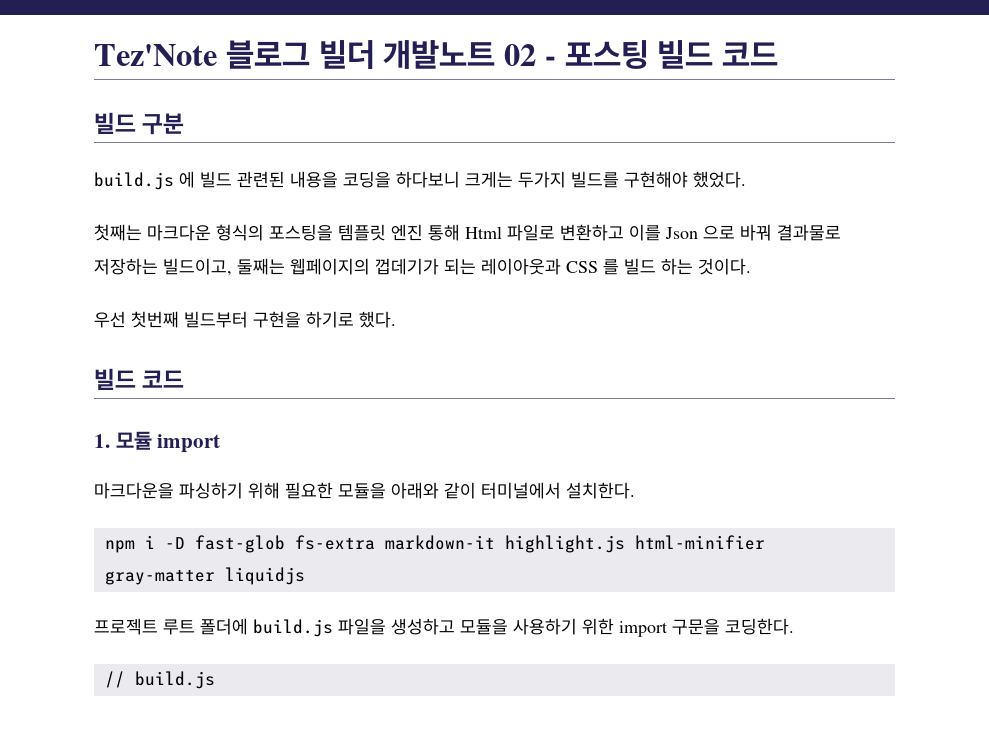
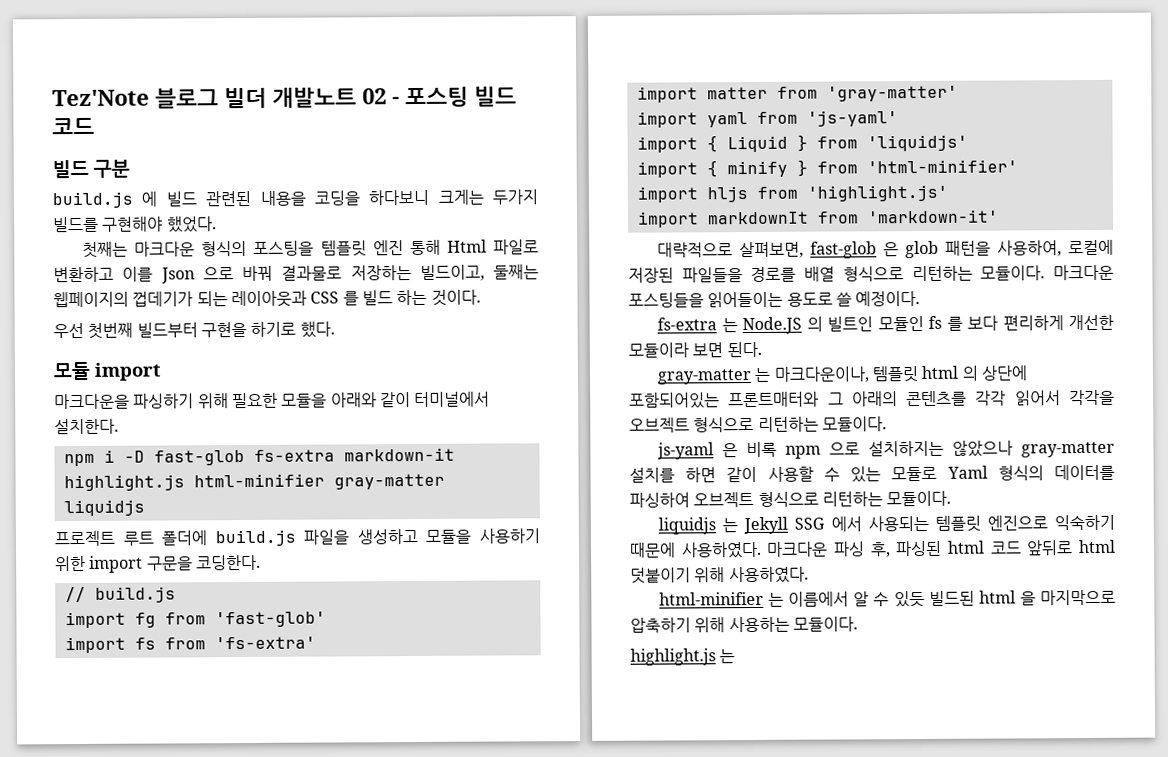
  우선 첫번째 빌드부터 구현을 하기로 했다.
- 빌드 코드
- 1. 모듈 import
+ 모듈 import
+ import fg from 'fast-glob'
+ import fs from 'fs-extra'
+ import matter from 'gray-matter'
+ import yaml from 'js-yaml'
+ import { Liquid } from 'liquidjs'
+ import { minify } from 'html-minifier'
+ import hljs from 'highlight.js'
+ import markdownIt from 'markdown-it'
+ 대략적으로 살펴보면, fast-glob 은 glob 패턴을 사용하여, 로컬에 저장된 파일들을 경로를 배열 형식으로 리턴하는 모듈이다. 마크다운 포스팅들을 읽어들이는 용도로 쓸 예정이다.
+ fs-extra 는 Node.JS 의 빌트인 모듈인 fs 를 보다 편리하게 개선한 모듈이라 보면 된다.
+ gray-matter 는 마크다운이나, 템플릿 html 의 상단에 포함되어있는 프론트매터와 그 아래의 콘텐츠를 각각 읽어서 각각을 오브젝트 형식으로 리턴하는 모듈이다.
+ js-yaml 은 비록 npm 으로 설치하지는 않았으나 gray-matter 설치를 하면 같이 사용할 수 있는 모듈로 Yaml 형식의 데이터를 파싱하여 오브젝트 형식으로 리턴하는 모듈이다.
+ liquidjs 는 Jekyll SSG 에서 사용되는 템플릿 엔진으로 익숙하기 때문에 사용하였다. 마크다운 파싱 후, 파싱된 html 코드 앞뒤로 html 덧붙이기 위해 사용하였다.
+ html-minifier 는 이름에서 알 수 있듯 빌드된 html 을 마지막으로 압축하기 위해 사용하는 모듈이다.
+ highlight.js 는

